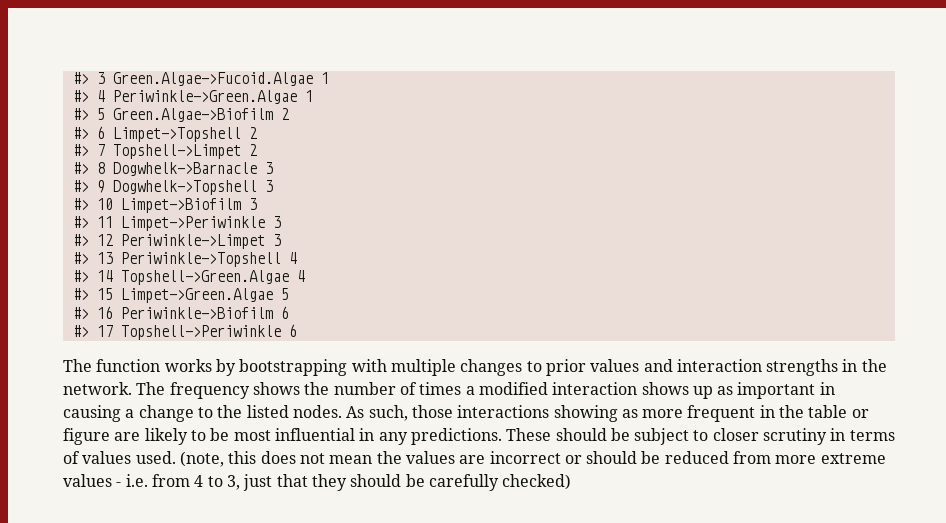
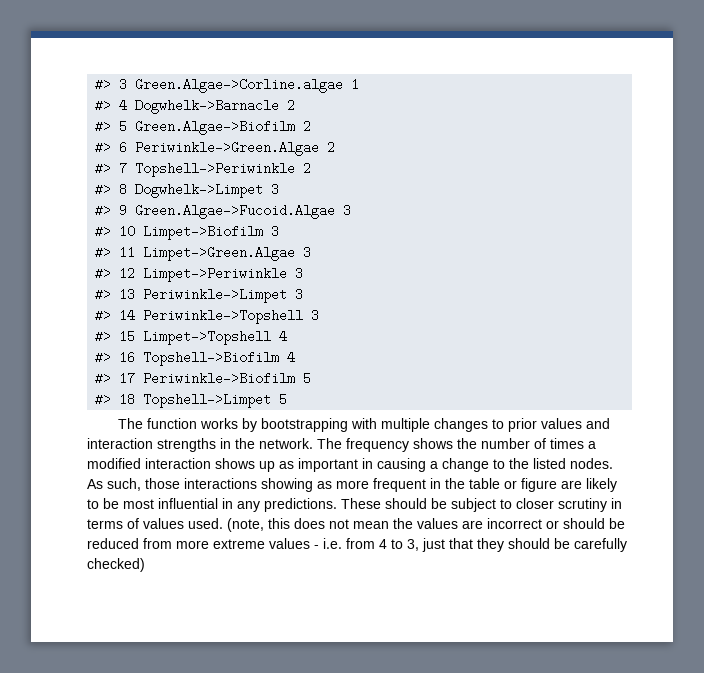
- #> 3 Green.Algae->Fucoid.Algae 1
+ #> 3 Green.Algae->Corline.algae 1
- #> 4 Periwinkle->Green.Algae 1
+ #> 4 Dogwhelk->Barnacle 2
- #> 6 Limpet->Topshell 2
+ #> 6 Periwinkle->Green.Algae 2
- #> 7 Topshell->Limpet 2
+ #> 7 Topshell->Periwinkle 2
- #> 8 Dogwhelk->Barnacle 3
+ #> 8 Dogwhelk->Limpet 3
- #> 9 Dogwhelk->Topshell 3
+ #> 9 Green.Algae->Fucoid.Algae 3
- #> 11 Limpet->Periwinkle 3
+ #> 11 Limpet->Green.Algae 3
+ #> 12 Limpet->Periwinkle 3
- #> 12 Periwinkle->Limpet 3
+ #> 13 Periwinkle->Limpet 3
- #> 13 Periwinkle->Topshell 4
- #> 14 Topshell->Green.Algae 4
- #> 15 Limpet->Green.Algae 5
+ #> 14 Periwinkle->Topshell 3
+ #> 15 Limpet->Topshell 4
+ #> 16 Topshell->Biofilm 4
+ #> 17 Periwinkle->Biofilm 5
- #> 16 Periwinkle->Biofilm 6
- #> 17 Topshell->Periwinkle 6
+ #> 18 Topshell->Limpet 5

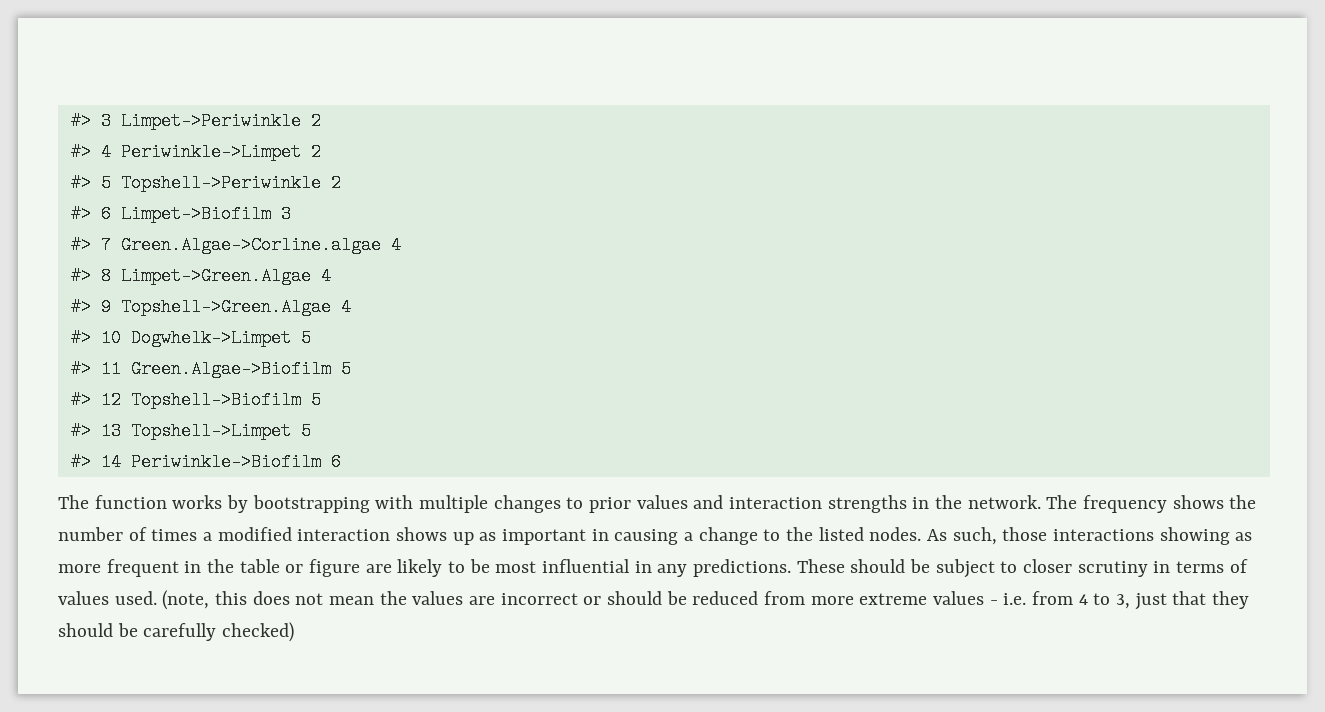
- #> 3 Green.Algae->Corline.algae 1
+ #> 3 Limpet->Periwinkle 2
- #> 4 Dogwhelk->Barnacle 2
+ #> 4 Periwinkle->Limpet 2
- #> 5 Green.Algae->Biofilm 2
+ #> 5 Topshell->Periwinkle 2
- #> 6 Periwinkle->Green.Algae 2
- #> 7 Topshell->Periwinkle 2
- #> 8 Dogwhelk->Limpet 3
- #> 9 Green.Algae->Fucoid.Algae 3
- #> 10 Limpet->Biofilm 3
+ #> 6 Limpet->Biofilm 3
+ #> 7 Green.Algae->Corline.algae 4
+ #> 8 Limpet->Green.Algae 4
+ #> 9 Topshell->Green.Algae 4
+ #> 10 Dogwhelk->Limpet 5
- #> 11 Limpet->Green.Algae 3
+ #> 11 Green.Algae->Biofilm 5
- #> 12 Limpet->Periwinkle 3
+ #> 12 Topshell->Biofilm 5
- #> 13 Periwinkle->Limpet 3
+ #> 13 Topshell->Limpet 5
- #> 14 Periwinkle->Topshell 3
- #> 15 Limpet->Topshell 4
- #> 16 Topshell->Biofilm 4
- #> 17 Periwinkle->Biofilm 5
- #> 18 Topshell->Limpet 5
+ #> 14 Periwinkle->Biofilm 6

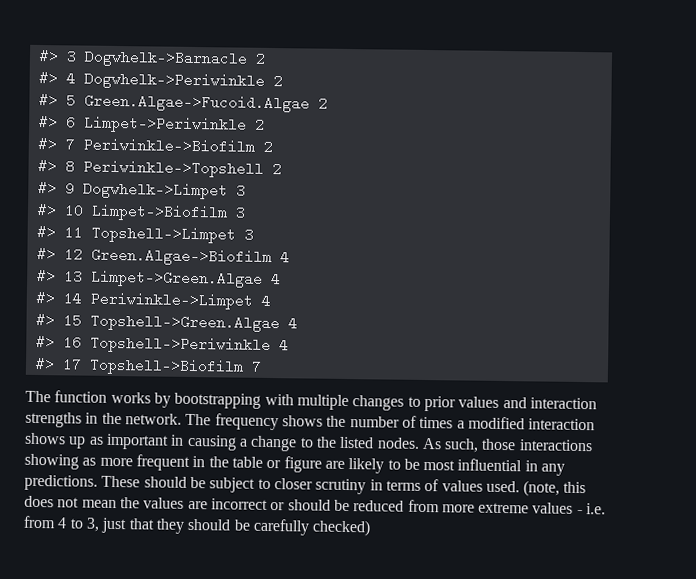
- #> 3 Limpet->Periwinkle 2
+ #> 3 Dogwhelk->Barnacle 2
+ #> 4 Dogwhelk->Periwinkle 2
+ #> 5 Green.Algae->Fucoid.Algae 2
+ #> 6 Limpet->Periwinkle 2
- #> 4 Periwinkle->Limpet 2
- #> 5 Topshell->Periwinkle 2
- #> 6 Limpet->Biofilm 3
- #> 7 Green.Algae->Corline.algae 4
- #> 8 Limpet->Green.Algae 4
+ #> 7 Periwinkle->Biofilm 2
+ #> 8 Periwinkle->Topshell 2
+ #> 9 Dogwhelk->Limpet 3
+ #> 10 Limpet->Biofilm 3
+ #> 11 Topshell->Limpet 3
+ #> 12 Green.Algae->Biofilm 4
+ #> 13 Limpet->Green.Algae 4
- #> 9 Topshell->Green.Algae 4
- #> 10 Dogwhelk->Limpet 5
- #> 11 Green.Algae->Biofilm 5
- #> 12 Topshell->Biofilm 5
- #> 13 Topshell->Limpet 5
- #> 14 Periwinkle->Biofilm 6
+ #> 14 Periwinkle->Limpet 4
+ #> 15 Topshell->Green.Algae 4
+ #> 16 Topshell->Periwinkle 4
+ #> 17 Topshell->Biofilm 7

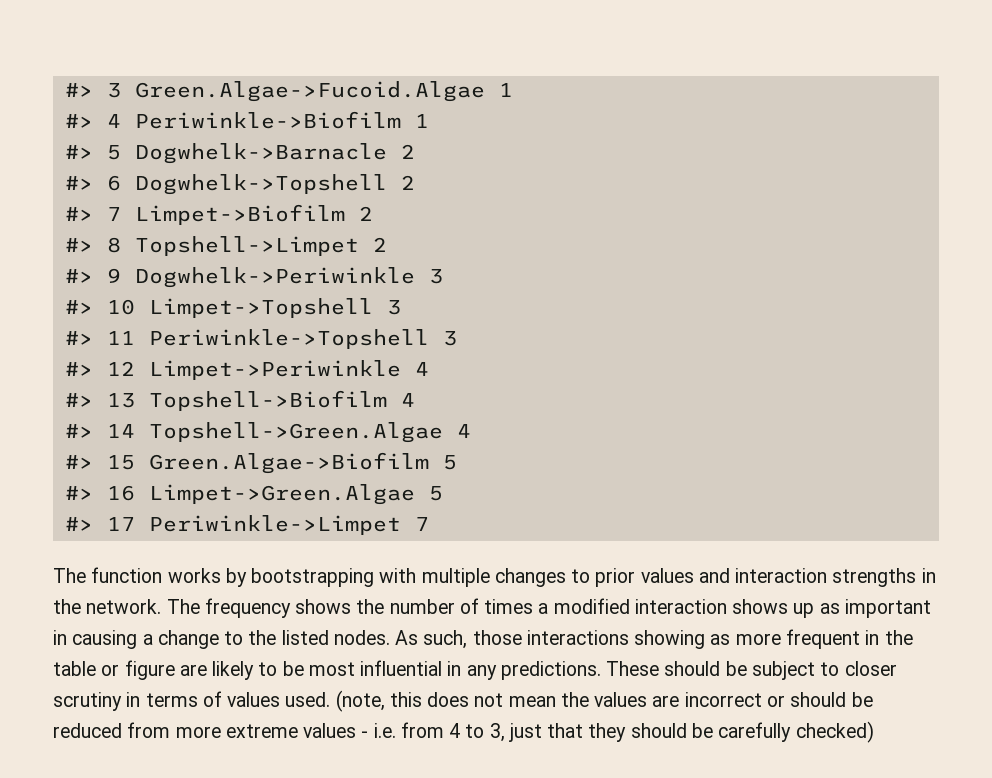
- #> 3 Dogwhelk->Barnacle 2
- #> 4 Dogwhelk->Periwinkle 2
- #> 5 Green.Algae->Fucoid.Algae 2
+ #> 3 Green.Algae->Fucoid.Algae 1
+ #> 4 Periwinkle->Biofilm 1
+ #> 5 Dogwhelk->Barnacle 2
- #> 6 Limpet->Periwinkle 2
+ #> 6 Dogwhelk->Topshell 2
- #> 7 Periwinkle->Biofilm 2
+ #> 7 Limpet->Biofilm 2
- #> 8 Periwinkle->Topshell 2
+ #> 8 Topshell->Limpet 2
- #> 9 Dogwhelk->Limpet 3
+ #> 9 Dogwhelk->Periwinkle 3
- #> 10 Limpet->Biofilm 3
+ #> 10 Limpet->Topshell 3
- #> 11 Topshell->Limpet 3
+ #> 11 Periwinkle->Topshell 3
- #> 12 Green.Algae->Biofilm 4
+ #> 12 Limpet->Periwinkle 4
- #> 13 Limpet->Green.Algae 4
+ #> 13 Topshell->Biofilm 4
- #> 14 Periwinkle->Limpet 4
+ #> 14 Topshell->Green.Algae 4
- #> 15 Topshell->Green.Algae 4
+ #> 15 Green.Algae->Biofilm 5
- #> 16 Topshell->Periwinkle 4
+ #> 16 Limpet->Green.Algae 5
- #> 17 Topshell->Biofilm 7
+ #> 17 Periwinkle->Limpet 7

